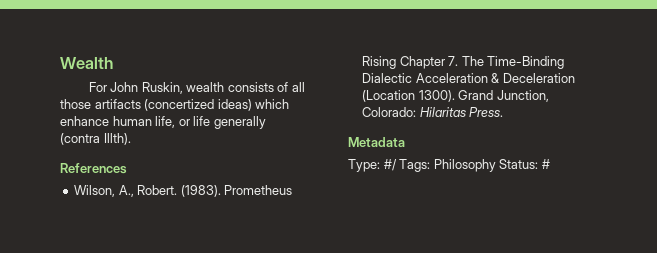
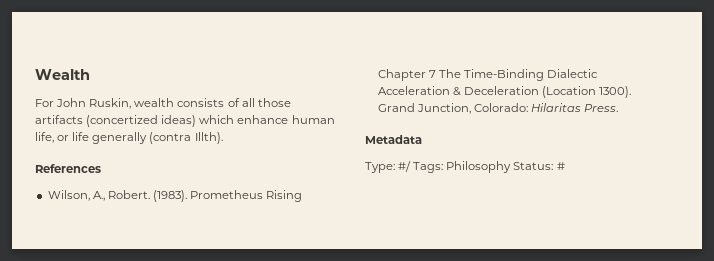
- Prometheus Rising Chapter 7. The Time-Binding Dialectic Acceleration & Deceleration (Location 1300).
+ Prometheus Rising Chapter 7 The Time-Binding Dialectic Acceleration & Deceleration (Location 1300).

